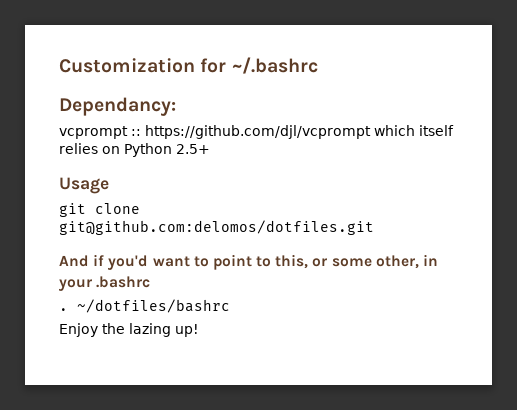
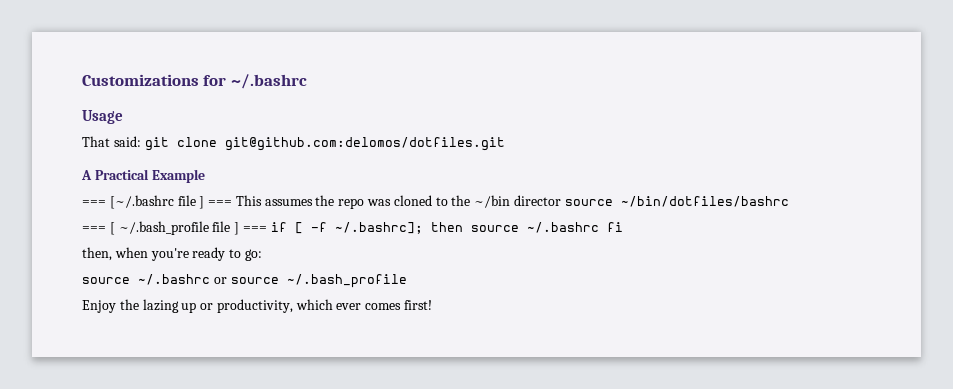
- Customization for ~/.bashrc
+ Customizations for ~/.bashrc
- Dependancy:
- vcprompt :: https://github.com/djl/vcprompt which itself relies on Python 2.5+
- git clone git@github.com:delomos/dotfiles.git
+ That said: git clone git@github.com:delomos/dotfiles.git
- And if you'd want to point to this, or some other, in your .bashrc
- . ~/dotfiles/bashrc
- Enjoy the lazing up!
+ A Practical Example
+ === [~/.bashrc file ] === This assumes the repo was cloned to the ~/bin director source ~/bin/dotfiles/bashrc
+ === [ ~/.bash_profile file ] === if [ -f ~/.bashrc]; then source ~/.bashrc fi
+ then, when you're ready to go:
+ source ~/.bashrc or source ~/.bash_profile
+ Enjoy the lazing up or productivity, which ever comes first!

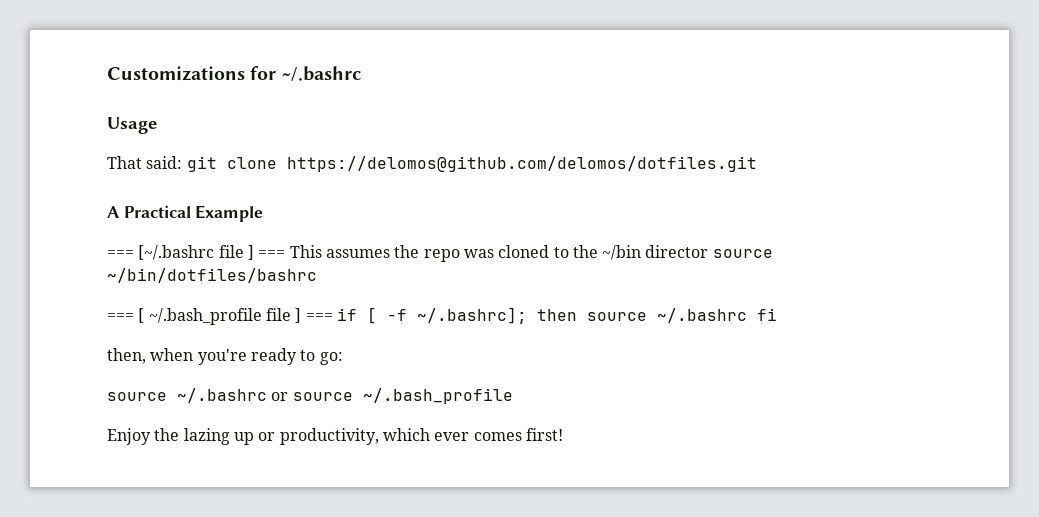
- That said: git clone git@github.com:delomos/dotfiles.git
+ That said: git clone https://delomos@github.com/delomos/dotfiles.git

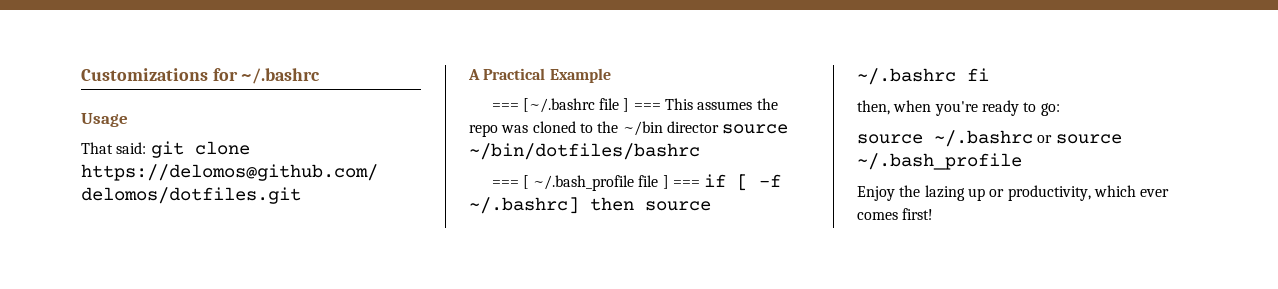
- === [ ~/.bash_profile file ] === if [ -f ~/.bashrc]; then source ~/.bashrc fi
+ === [ ~/.bash_profile file ] === if [ -f ~/.bashrc] then source ~/.bashrc fi

